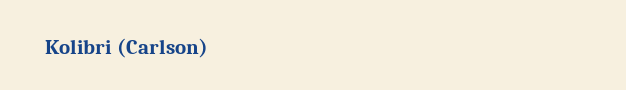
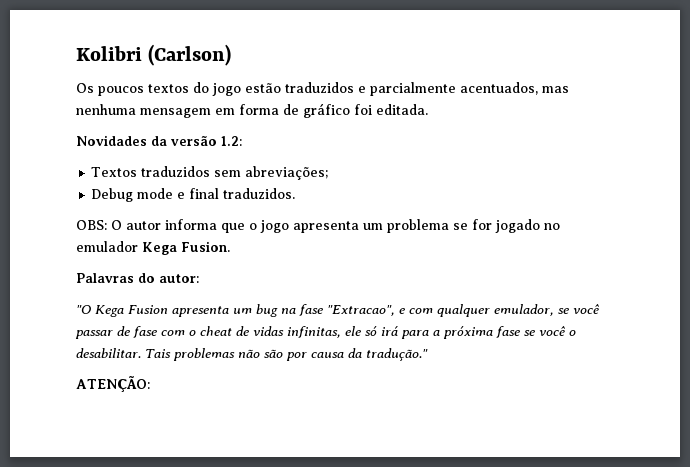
+ Os poucos textos do jogo estão traduzidos e parcialmente acentuados, mas nenhuma mensagem em forma de gráfico foi editada.
+ Novidades da versão 1.2:
+ Textos traduzidos sem abreviações;
+ Debug mode e final traduzidos.
+ OBS: O autor informa que o jogo apresenta um problema se for jogado no emulador Kega Fusion.
+ Palavras do autor:
+ "O Kega Fusion apresenta um bug na fase "Extracao", e com qualquer emulador, se você passar de fase com o cheat de vidas infinitas, ele só irá para a próxima fase se você o desabilitar. Tais problemas não são por causa da tradução."
+ ATENÇÃO:

